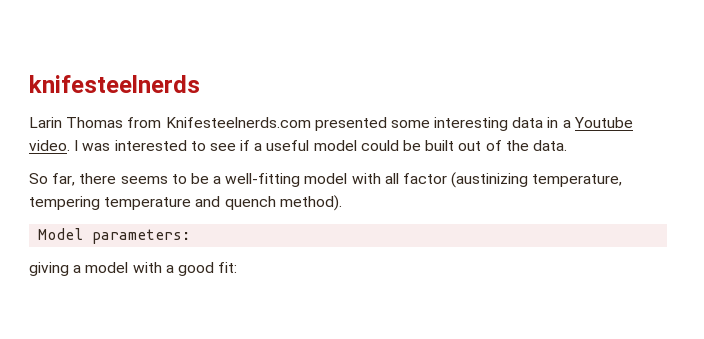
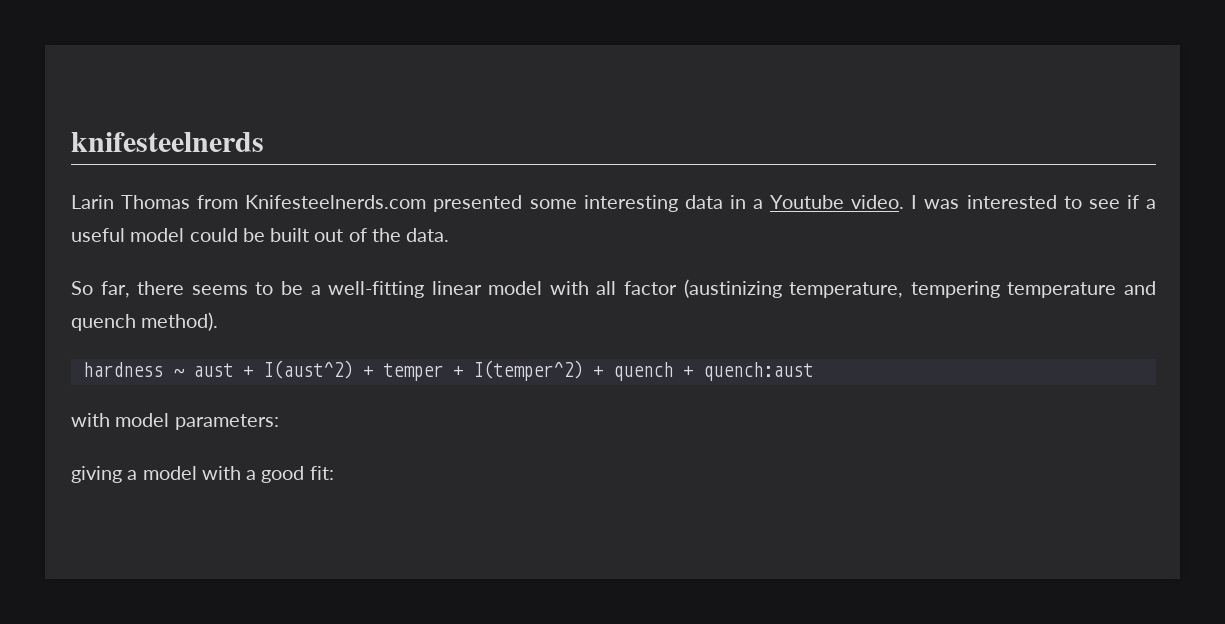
- So far, there seems to be a well-fitting model with all factor (austinizing temperature, tempering temperature and quench method).
+ So far, there seems to be a well-fitting linear model with all factor (austinizing temperature, tempering temperature and quench method).
- Model parameters:
+ hardness ~ aust + I(aust^2) + temper + I(temper^2) + quench + quench:aust
+ with model parameters:

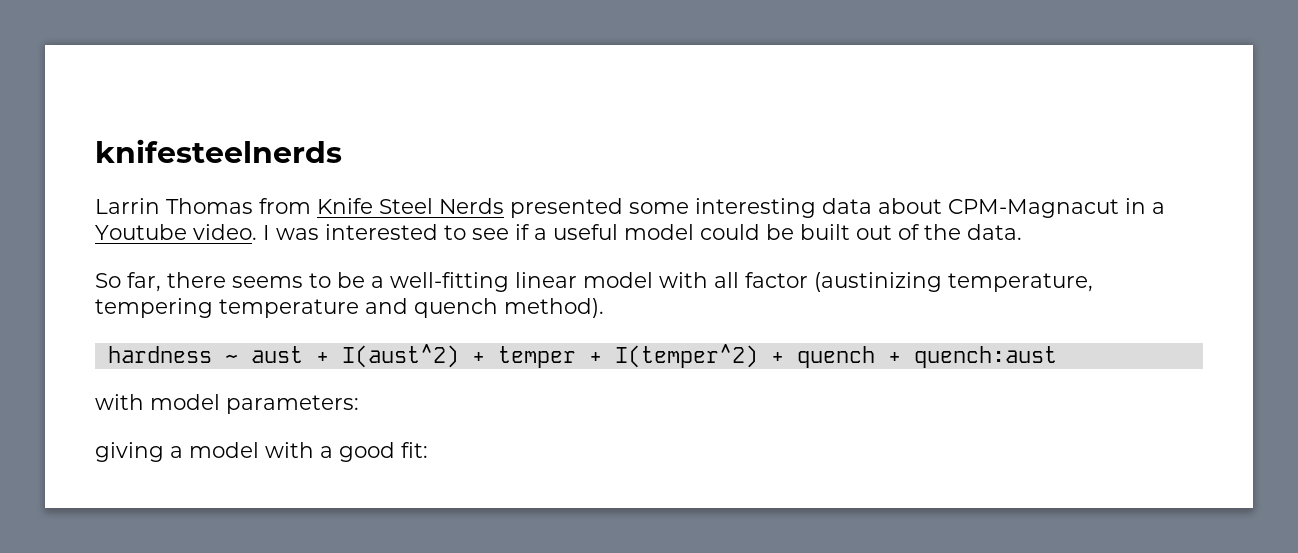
- Larin Thomas from Knifesteelnerds.com presented some interesting data in a Youtube video.
+ Larrin Thomas from Knife Steel Nerds presented some interesting data about CPM-Magnacut in a Youtube video.

